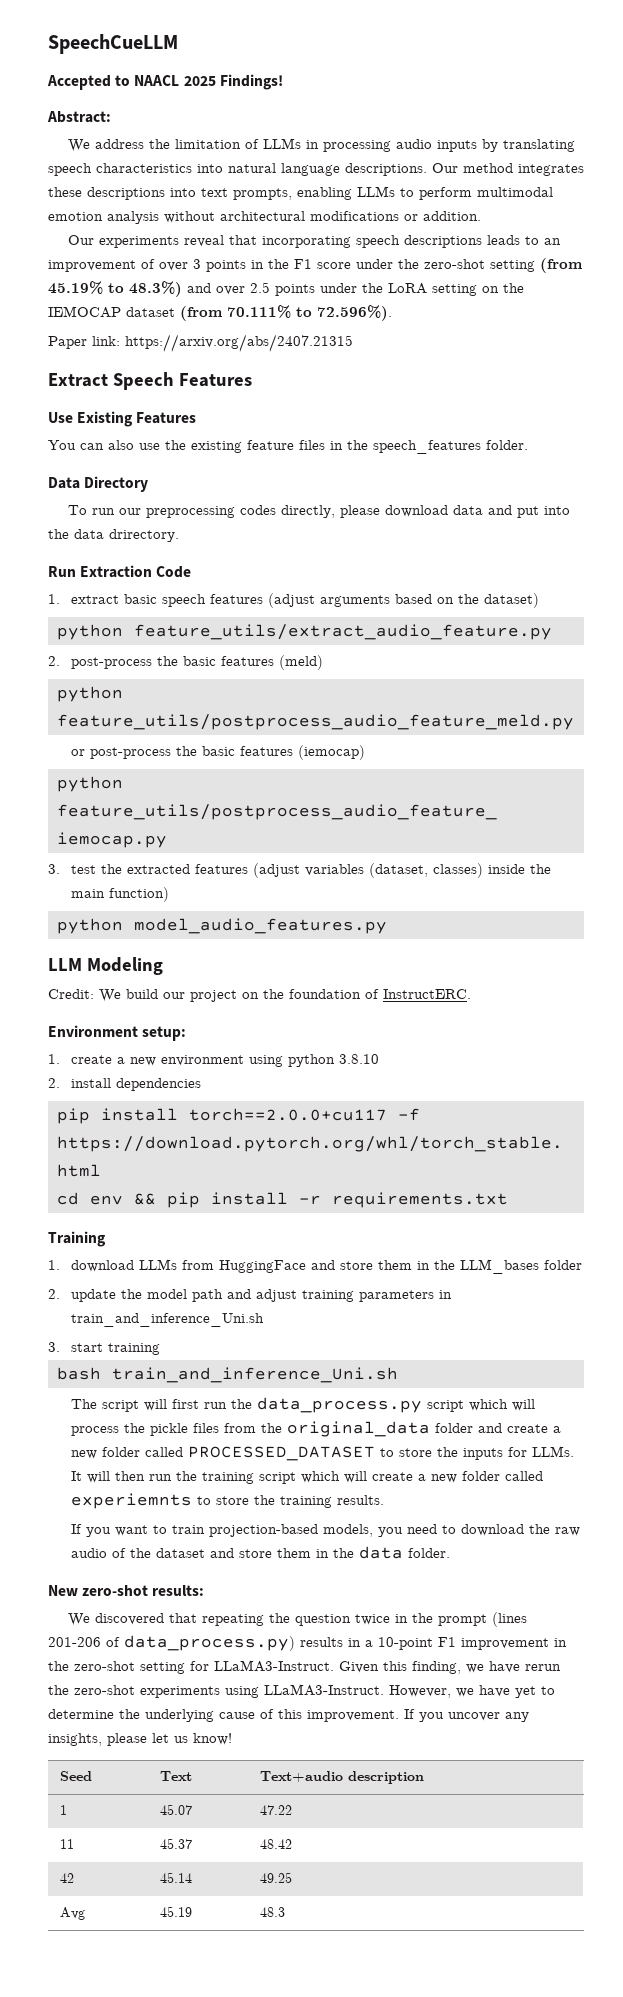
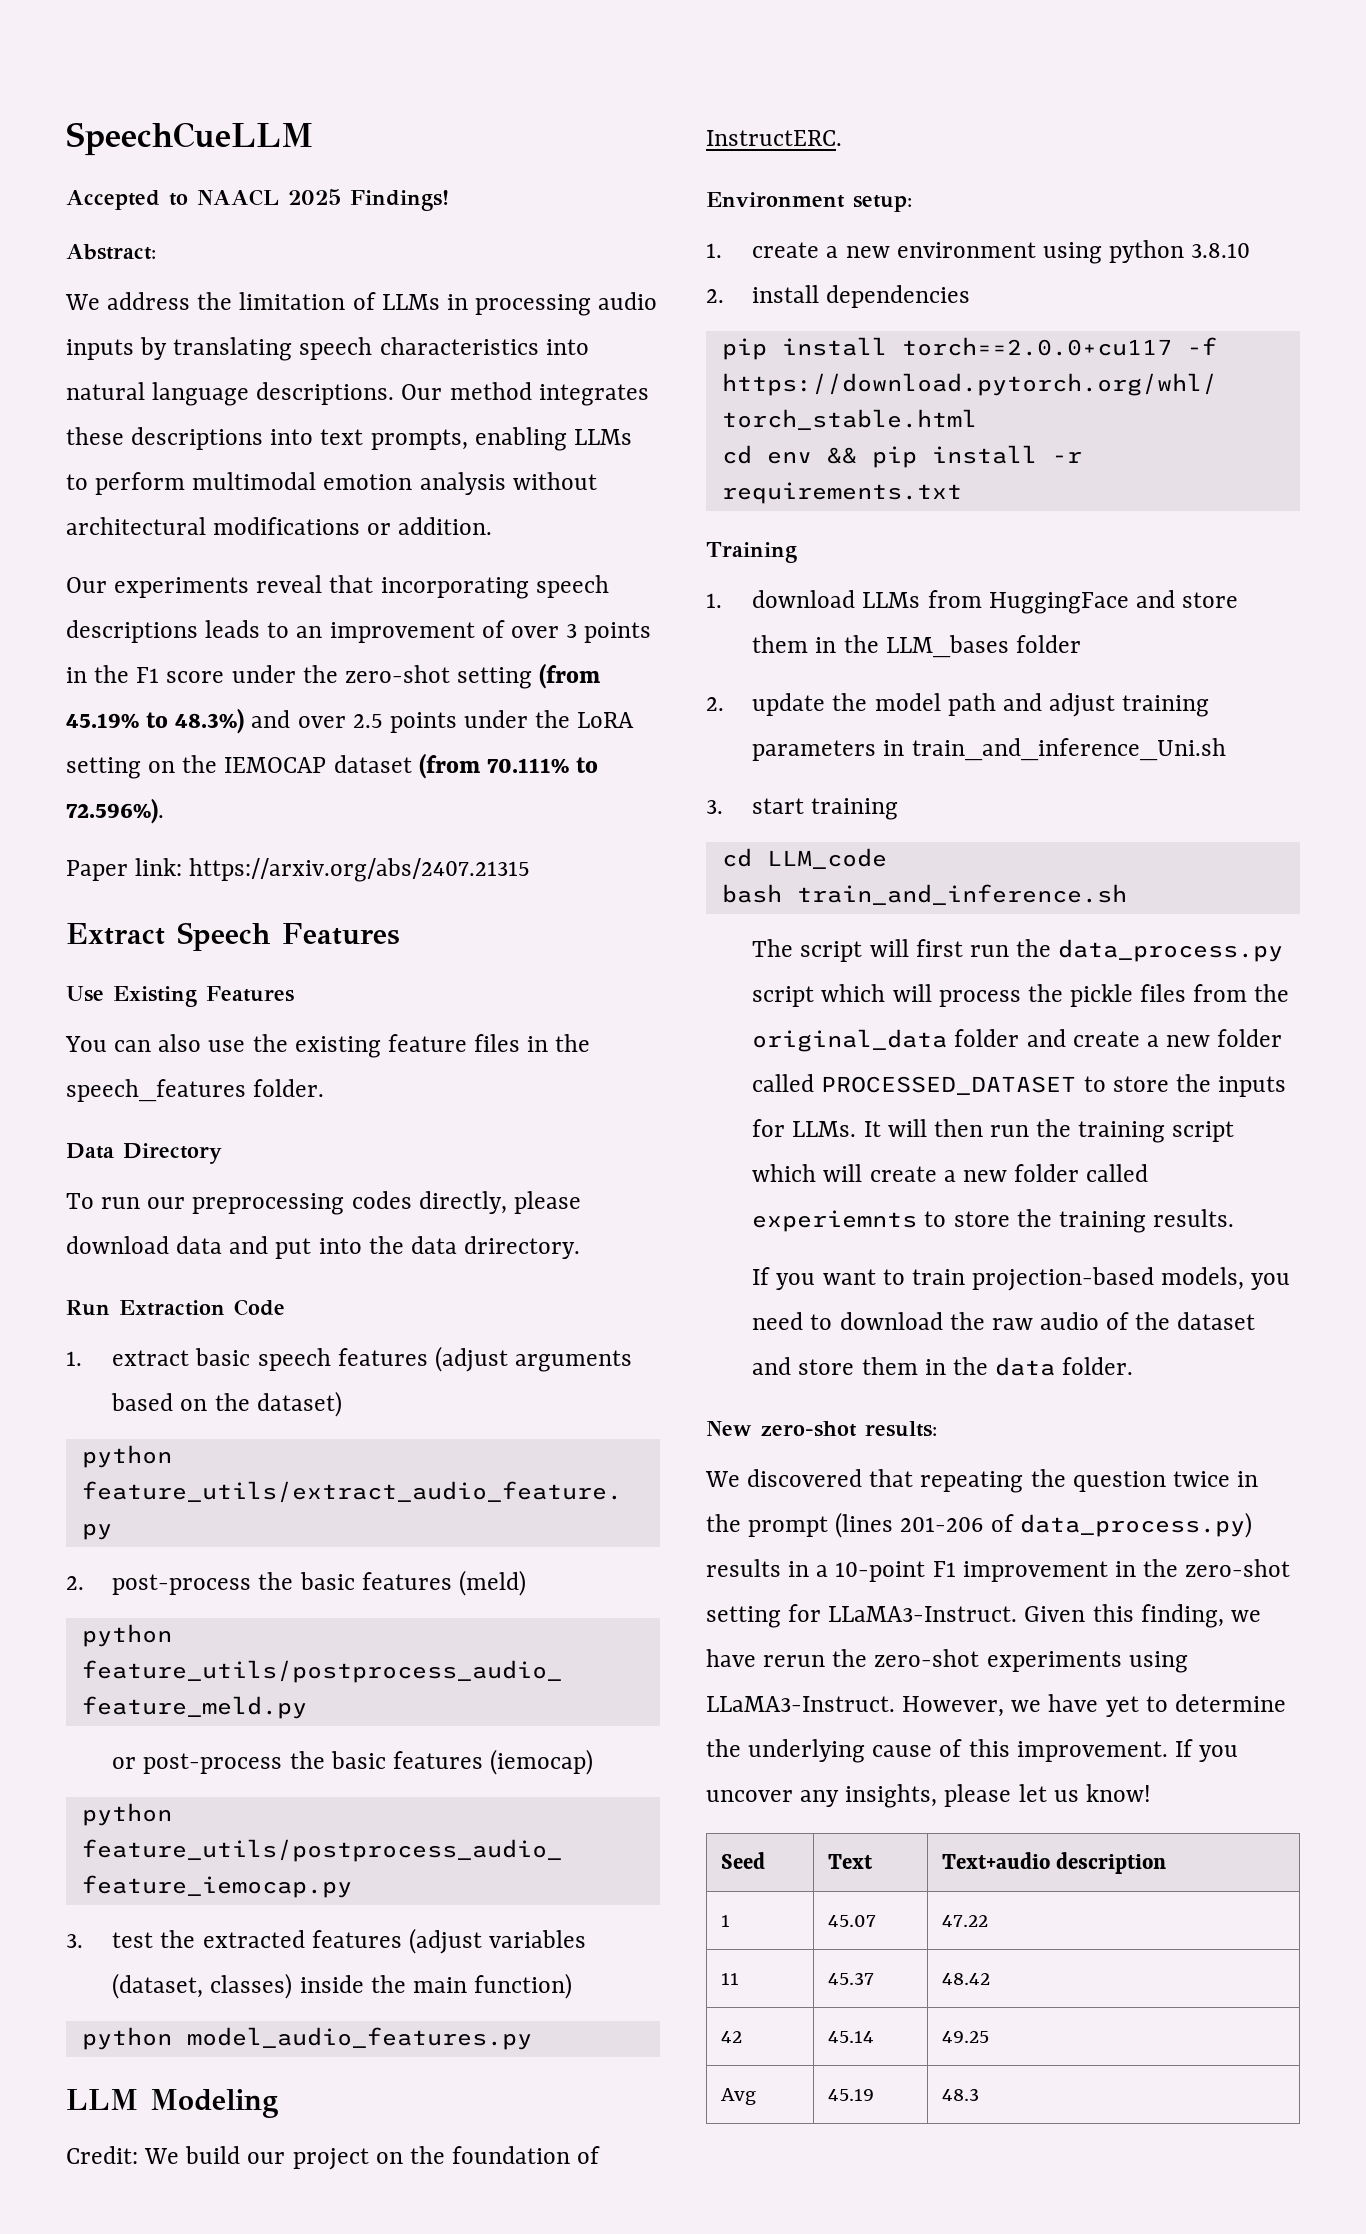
+ cd LLM_code
- bash train_and_inference_Uni.sh
+ bash train_and_inference.sh

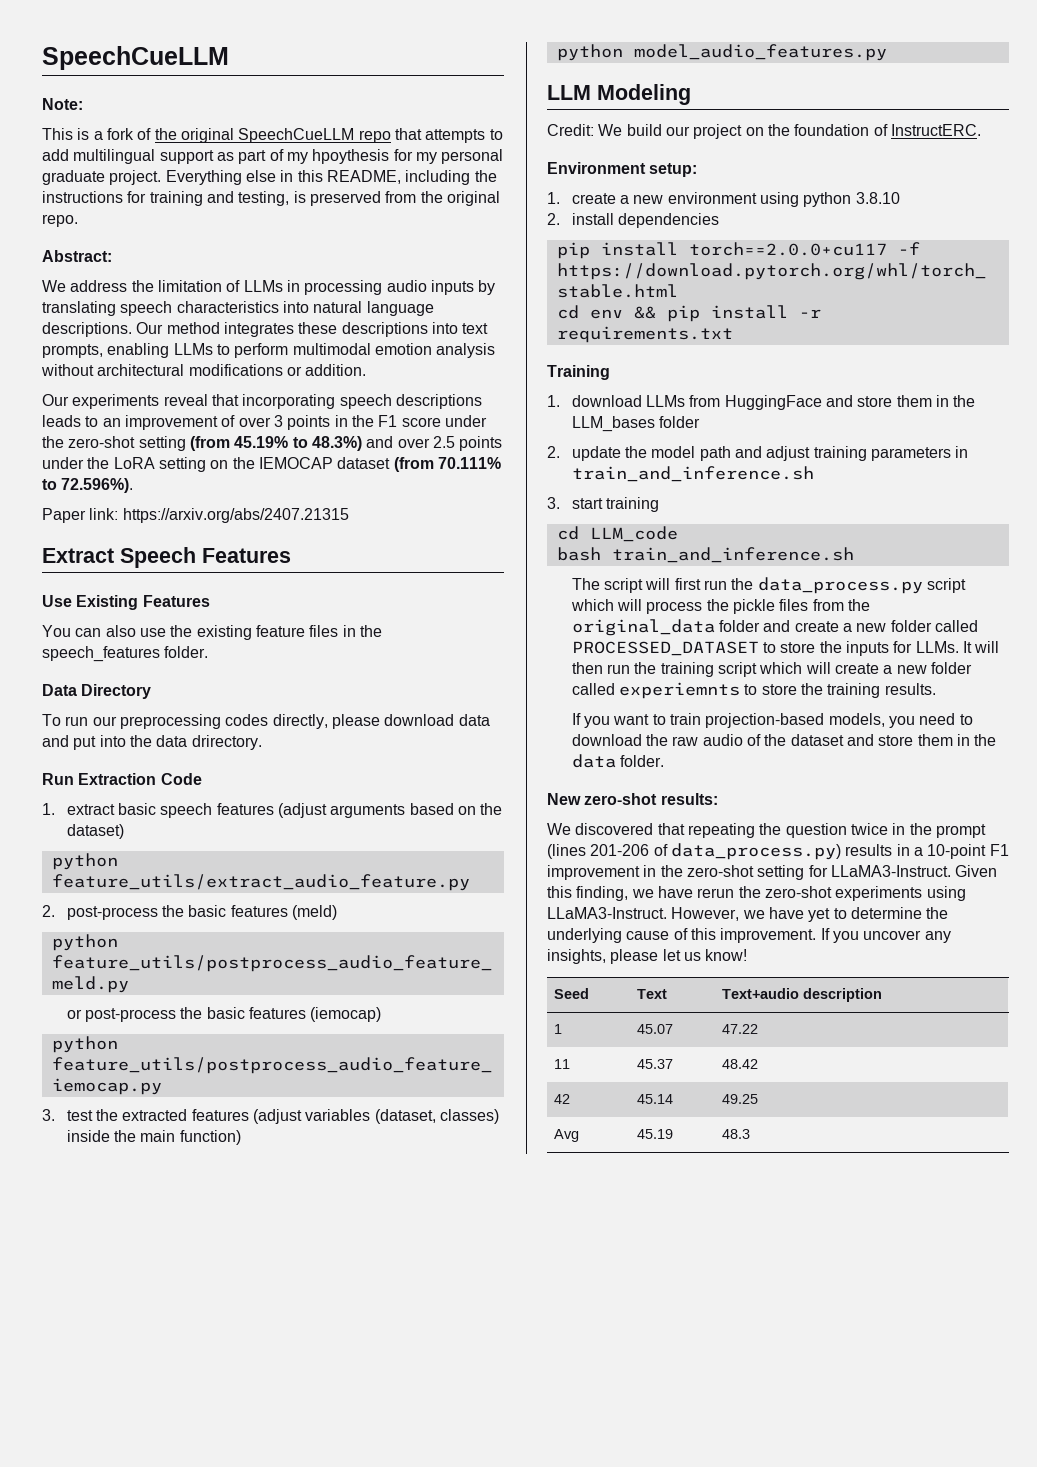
- Accepted to NAACL 2025 Findings!
+ Note:
+ This is a fork of the original SpeechCueLLM repo that attempts to add multilingual support as part of my hpoythesis for my personal graduate project. Everything else in this README, including the instructions for training and testing, is preserved from the original repo.
- 2. update the model path and adjust training parameters in train_and_inference_Uni.sh
+ 2. update the model path and adjust training parameters in train_and_inference.sh

